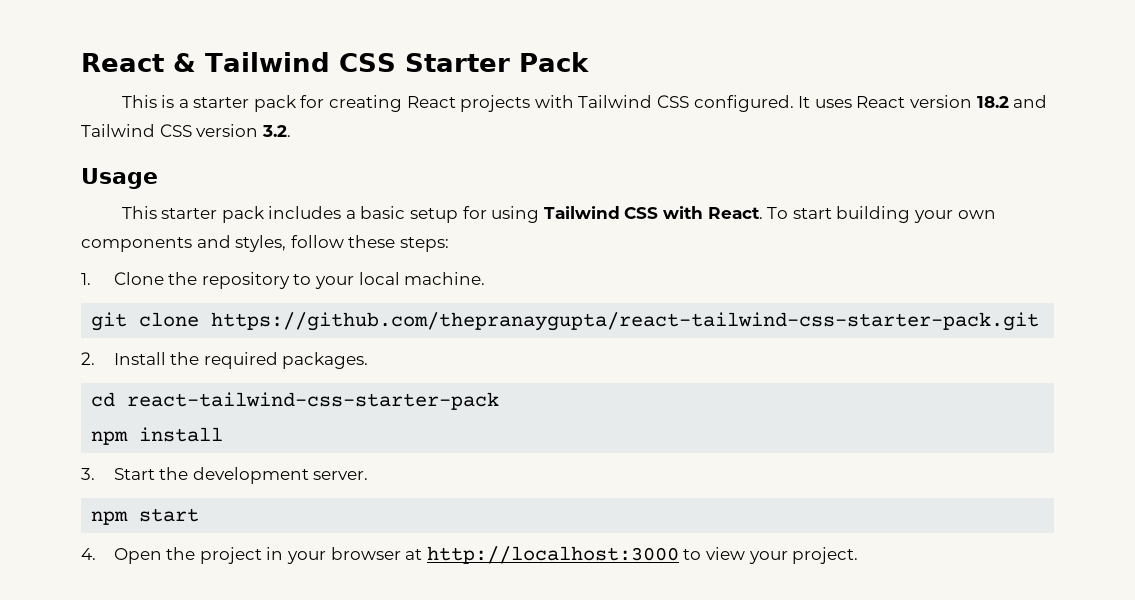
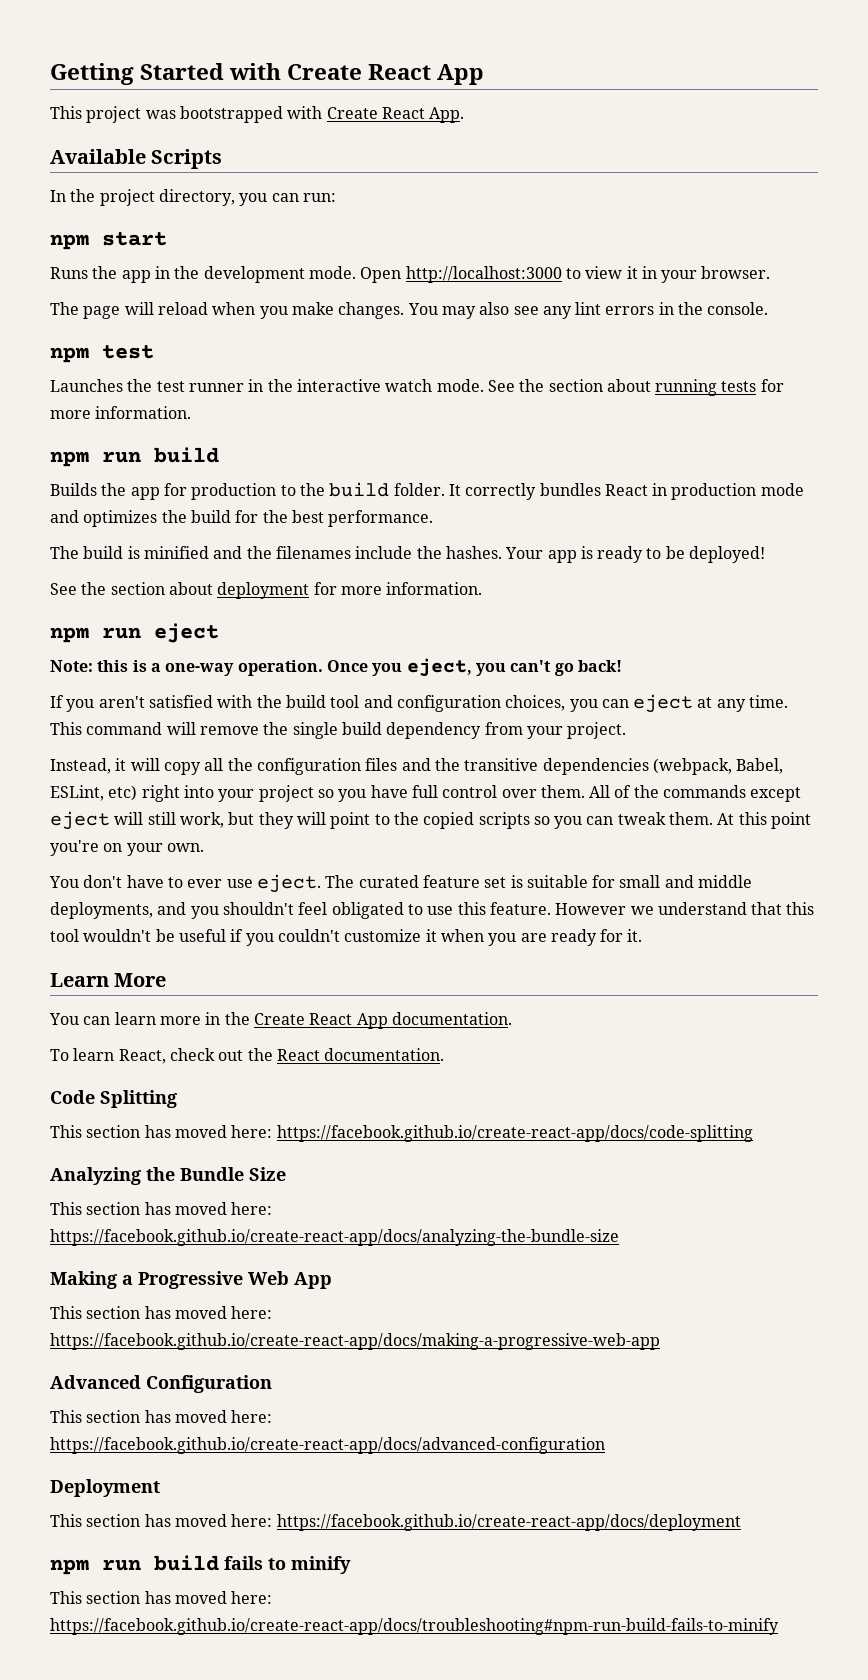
- React & Tailwind CSS Starter Pack
- This is a starter pack for creating React projects with Tailwind CSS configured. It uses React version 18.2 and Tailwind CSS version 3.2.
- Usage
- This starter pack includes a basic setup for using Tailwind CSS with React. To start building your own components and styles, follow these steps:
- 1. Clone the repository to your local machine.
- git clone https://github.com/thepranaygupta/react-tailwind-css-starter-pack.git
- 2. Install the required packages.
- cd react-tailwind-css-starter-pack
- npm install
- 3. Start the development server.
+ Getting Started with Create React App
+ This project was bootstrapped with Create React App.
+ Available Scripts
+ In the project directory, you can run:
  npm start
- 4. Open the project in your browser at http://localhost:3000 to view your project.
+ Runs the app in the development mode. Open http://localhost:3000 to view it in your browser.
+ The page will reload when you make changes. You may also see any lint errors in the console.
+ npm test
+ Launches the test runner in the interactive watch mode. See the section about running tests for more information.
+ npm run build
+ Builds the app for production to the build folder. It correctly bundles React in production mode and optimizes the build for the best performance.
+ The build is minified and the filenames include the hashes. Your app is ready to be deployed!
+ See the section about deployment for more information.
+ npm run eject
+ Note: this is a one-way operation. Once you eject, you can't go back!
+ If you aren't satisfied with the build tool and configuration choices, you can eject at any time. This command will remove the single build dependency from your project.
+ Instead, it will copy all the configuration files and the transitive dependencies (webpack, Babel, ESLint, etc) right into your project so you have full control over them. All of the commands except eject will still work, but they will point to the copied scripts so you can tweak them. At this point you're on your own.
+ You don't have to ever use eject. The curated feature set is suitable for small and middle deployments, and you shouldn't feel obligated to use this feature. However we understand that this tool wouldn't be useful if you couldn't customize it when you are ready for it.
+ Learn More
+ You can learn more in the Create React App documentation.
+ To learn React, check out the React documentation.
+ Code Splitting
+ This section has moved here: https://facebook.github.io/create-react-app/docs/code-splitting
+ Analyzing the Bundle Size
+ This section has moved here: https://facebook.github.io/create-react-app/docs/analyzing-the-bundle-size
+ Making a Progressive Web App
+ This section has moved here: https://facebook.github.io/create-react-app/docs/making-a-progressive-web-app
+ Advanced Configuration
+ This section has moved here: https://facebook.github.io/create-react-app/docs/advanced-configuration
+ Deployment
+ This section has moved here: https://facebook.github.io/create-react-app/docs/deployment
+ npm run build fails to minify
+ This section has moved here: https://facebook.github.io/create-react-app/docs/troubleshooting#npm-run-build-fails-to-minify

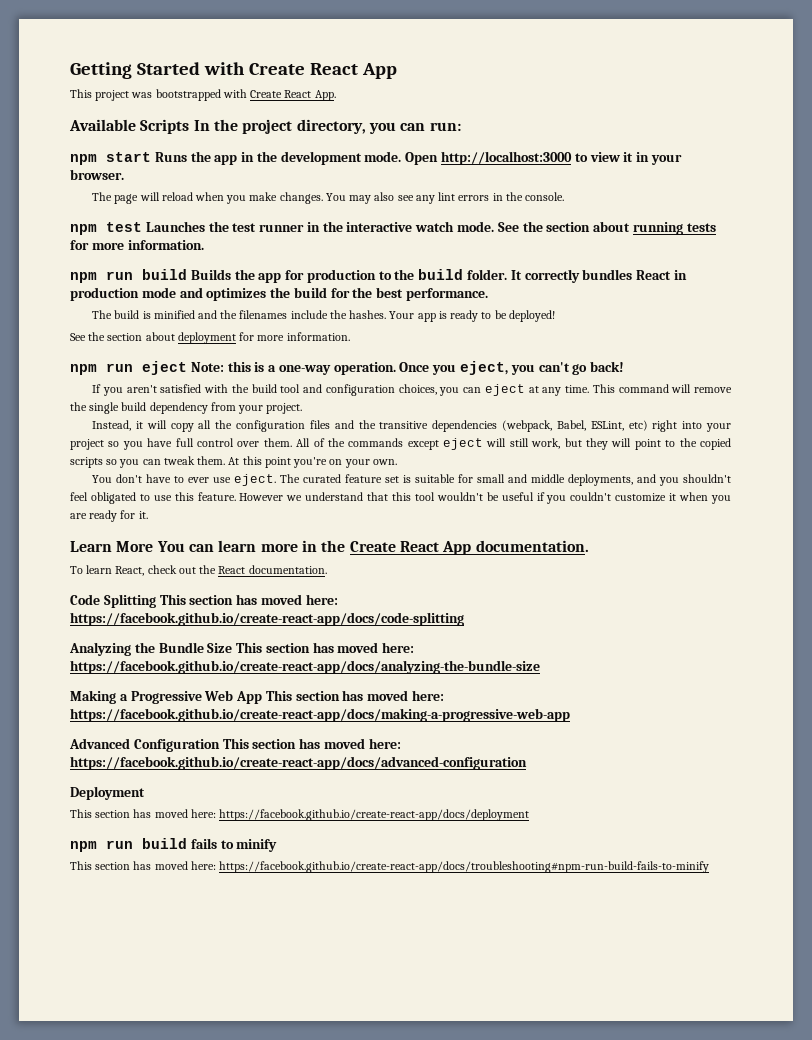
- Available Scripts
- In the project directory, you can run:
+ Available Scripts In the project directory, you can run:
- npm start
- Runs the app in the development mode.
+ npm start Runs the app in the development mode.
- npm test
- Launches the test runner in the interactive watch mode.
+ npm test Launches the test runner in the interactive watch mode.
  See the section about running tests for more information.
- npm run build
- Builds the app for production to the build folder.
+ npm run build Builds the app for production to the build folder.
- npm run eject
- Note: this is a one-way operation.
+ npm run eject Note: this is a one-way operation.
- Learn More
- You can learn more in the Create React App documentation.
+ Learn More You can learn more in the Create React App documentation.
- Code Splitting
- This section has moved here: https://facebook.github.io/create-react-app/docs/code-splitting
+ Code Splitting This section has moved here: https://facebook.github.io/create-react-app/docs/code-splitting
- Analyzing the Bundle Size
- This section has moved here: https://facebook.github.io/create-react-app/docs/analyzing-the-bundle-size
+ Analyzing the Bundle Size This section has moved here: https://facebook.github.io/create-react-app/docs/analyzing-the-bundle-size
- Making a Progressive Web App
- This section has moved here: https://facebook.github.io/create-react-app/docs/making-a-progressive-web-app
+ Making a Progressive Web App This section has moved here: https://facebook.github.io/create-react-app/docs/making-a-progressive-web-app
- Advanced Configuration
- This section has moved here: https://facebook.github.io/create-react-app/docs/advanced-configuration
+ Advanced Configuration This section has moved here: https://facebook.github.io/create-react-app/docs/advanced-configuration

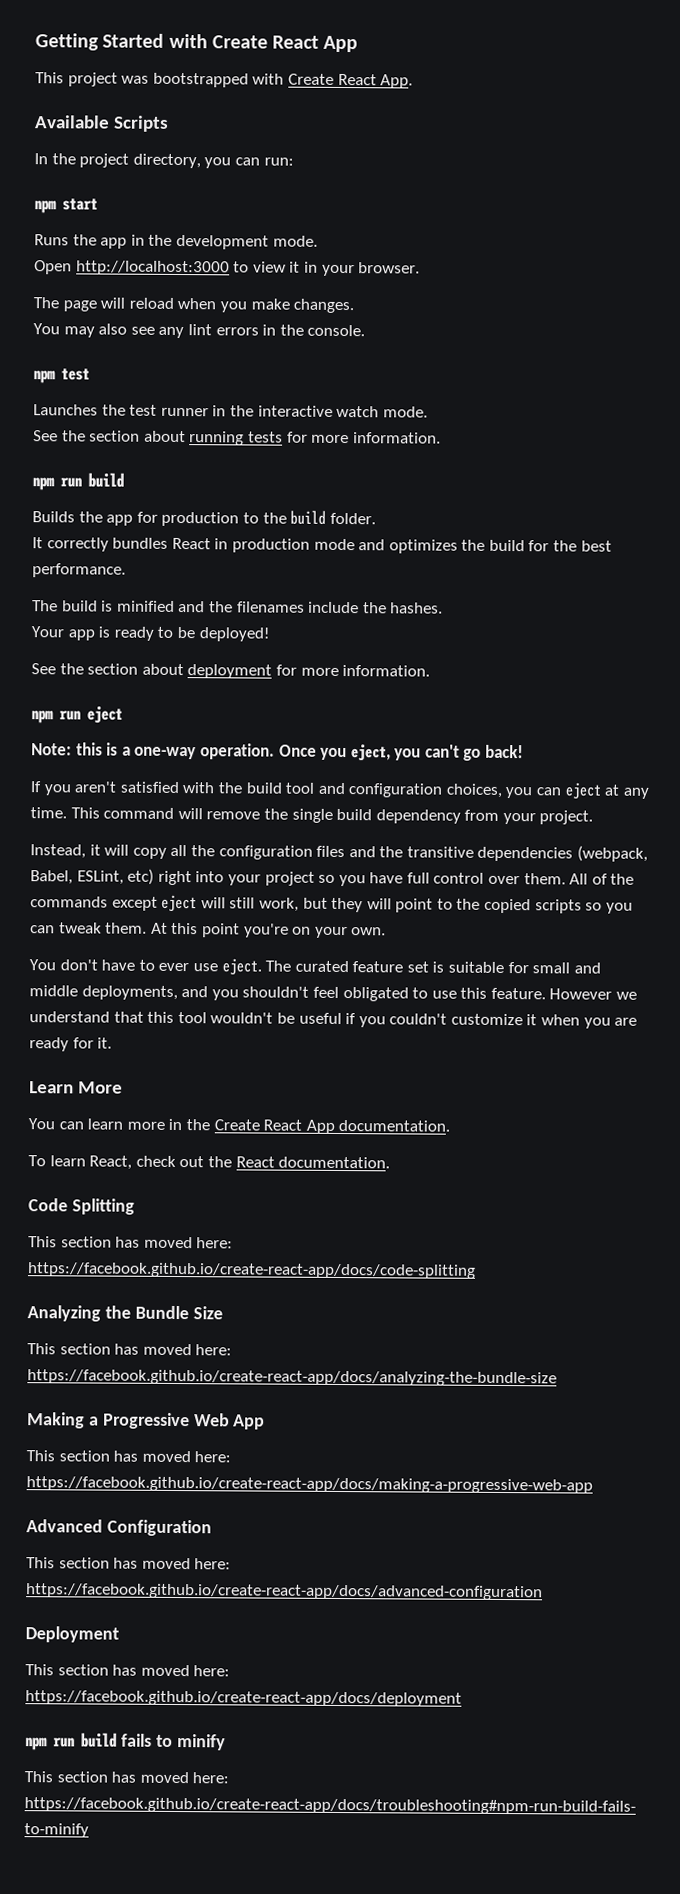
- Available Scripts In the project directory, you can run:
+ Available Scripts
+ In the project directory, you can run:
- npm start Runs the app in the development mode. Open http://localhost:3000 to view it in your browser.
+ npm start
+ Runs the app in the development mode.
+ Open http://localhost:3000 to view it in your browser.
- The page will reload when you make changes. You may also see any lint errors in the console.
+ The page will reload when you make changes.
+ You may also see any lint errors in the console.
- npm test Launches the test runner in the interactive watch mode. See the section about running tests for more information.
- npm run build Builds the app for production to the build folder. It correctly bundles React in production mode and optimizes the build for the best performance.
+ npm test
+ Launches the test runner in the interactive watch mode.
+ See the section about running tests for more information.
+ npm run build
+ Builds the app for production to the build folder.
+ It correctly bundles React in production mode and optimizes the build for the best performance.
- The build is minified and the filenames include the hashes. Your app is ready to be deployed!
+ The build is minified and the filenames include the hashes.
+ Your app is ready to be deployed!
- npm run eject Note: this is a one-way operation.
+ npm run eject
+ Note: this is a one-way operation.
- Learn More You can learn more in the Create React App documentation.
+ Learn More
+ You can learn more in the Create React App documentation.
- Code Splitting This section has moved here: https://facebook.github.io/create-react-app/docs/code-splitting
+ Code Splitting
+ This section has moved here: https://facebook.github.io/create-react-app/docs/code-splitting
- Analyzing the Bundle Size This section has moved here: https://facebook.github.io/create-react-app/docs/analyzing-the-bundle-size
+ Analyzing the Bundle Size
+ This section has moved here: https://facebook.github.io/create-react-app/docs/analyzing-the-bundle-size
- Making a Progressive Web App This section has moved here: https://facebook.github.io/create-react-app/docs/making-a-progressive-web-app
+ Making a Progressive Web App
+ This section has moved here: https://facebook.github.io/create-react-app/docs/making-a-progressive-web-app
- Advanced Configuration This section has moved here: https://facebook.github.io/create-react-app/docs/advanced-configuration
+ Advanced Configuration
+ This section has moved here: https://facebook.github.io/create-react-app/docs/advanced-configuration

